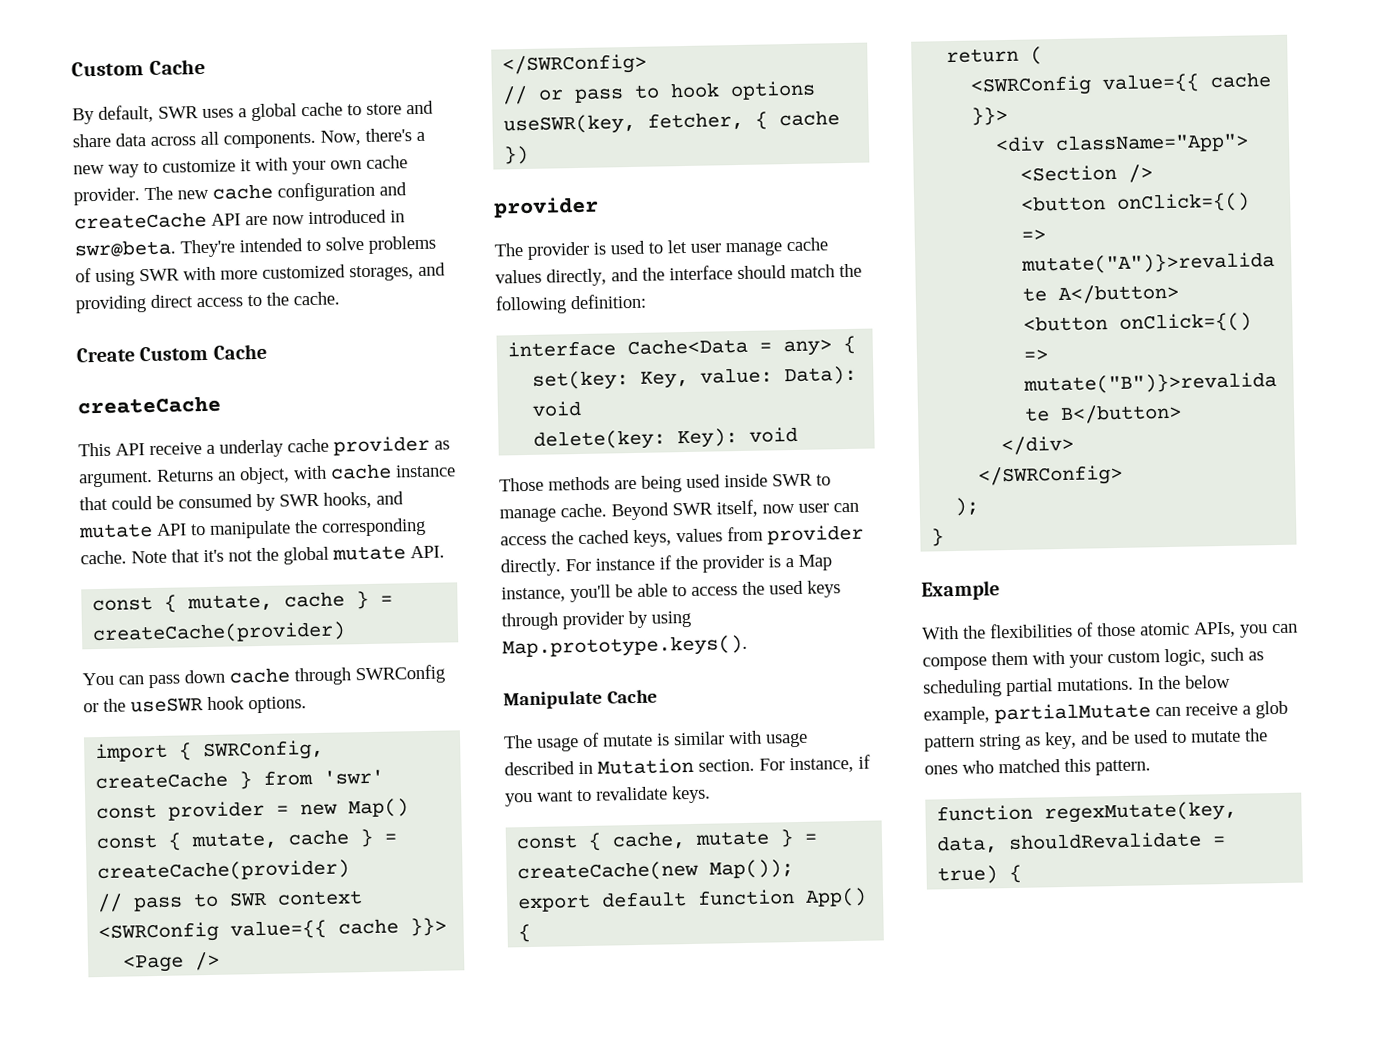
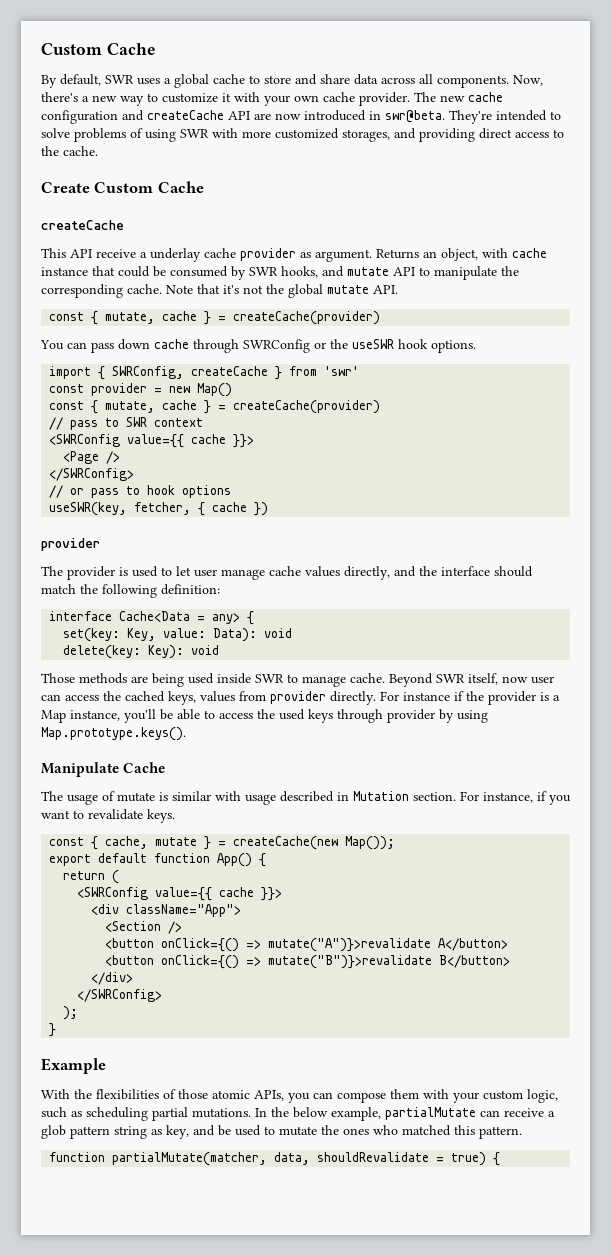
- function regexMutate(key, data, shouldRevalidate = true) {
+ function partialMutate(matcher, data, shouldRevalidate = true) {

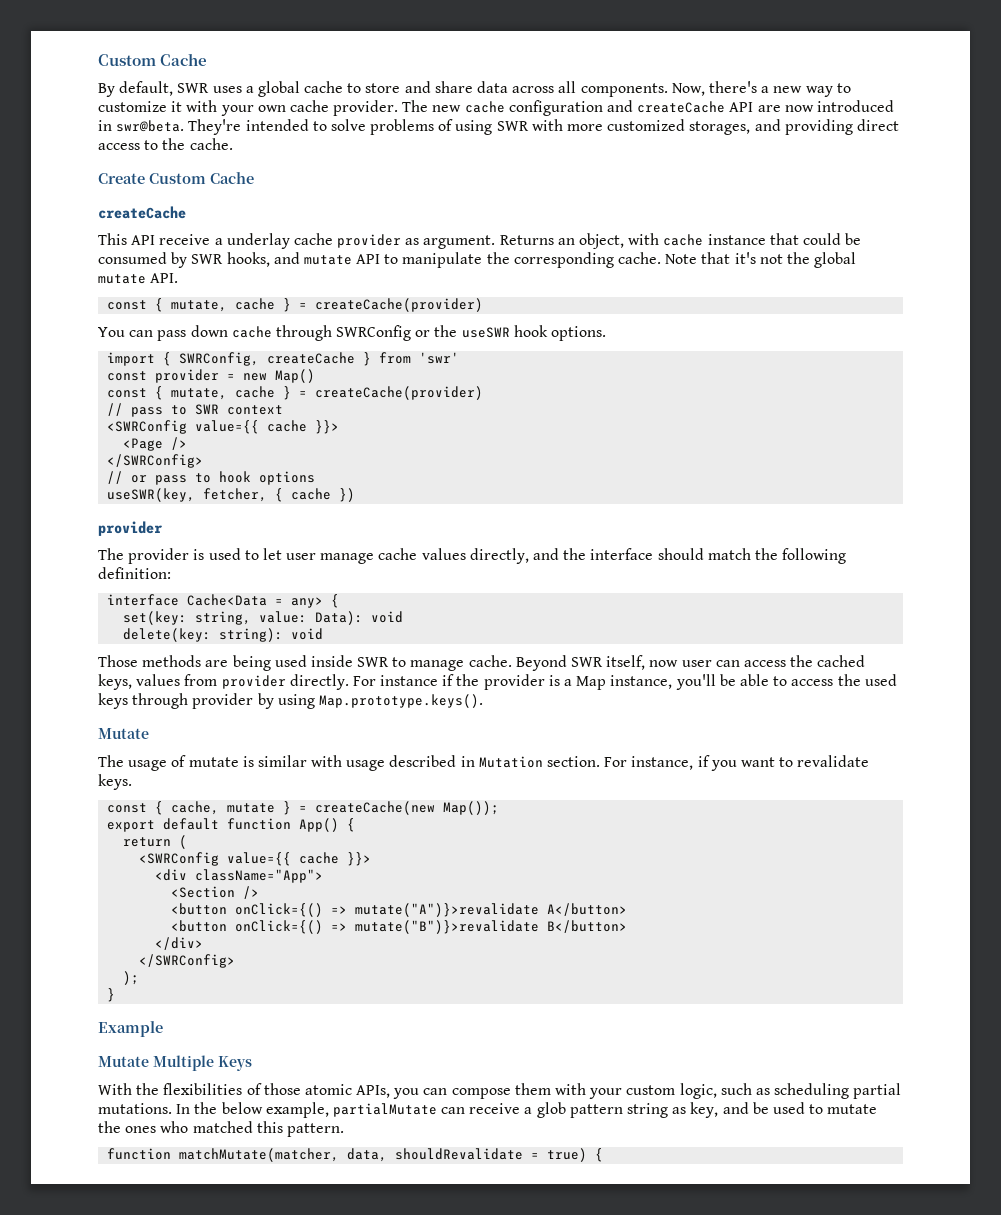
- set(key: Key, value: Data): void
+ set(key: string, value: Data): void
- delete(key: Key): void
+ delete(key: string): void
  For instance if the provider is a Map instance, you'll be able to access the used keys through provider by using Map.prototype.keys().
- Manipulate Cache
+ Mutate
+ Mutate Multiple Keys
- function partialMutate(matcher, data, shouldRevalidate = true) {
+ function matchMutate(matcher, data, shouldRevalidate = true) {

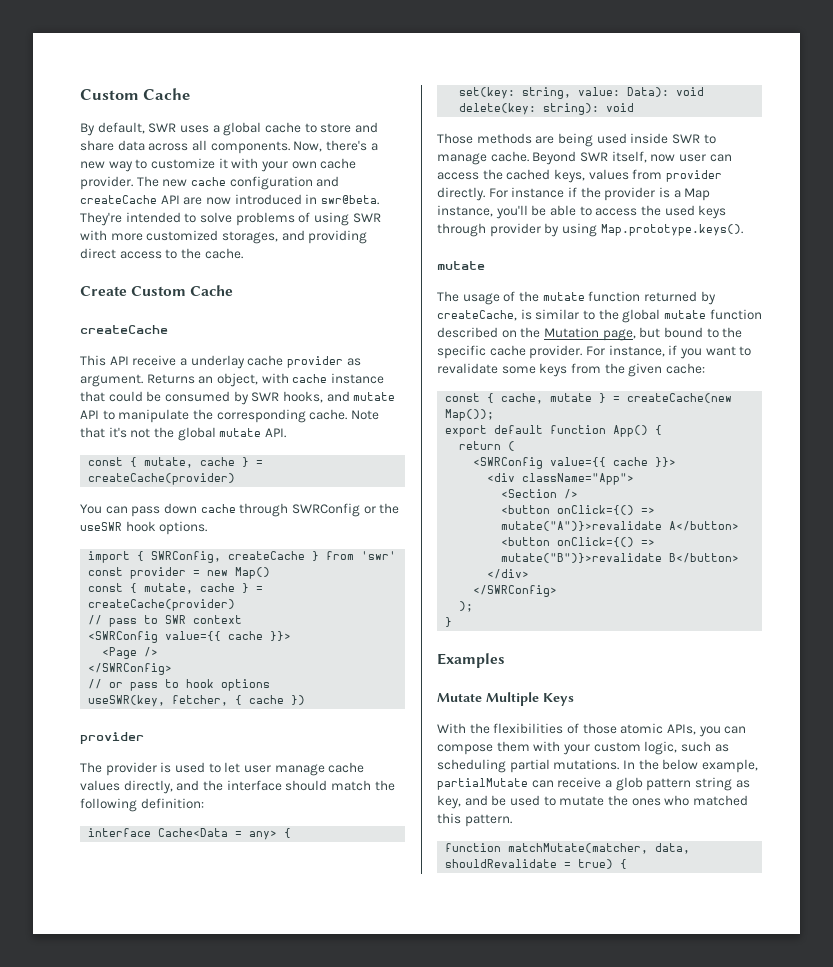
  For instance if the provider is a Map instance, you'll be able to access the used keys through provider by using Map.prototype.keys().
- Mutate
+ mutate
- The usage of mutate is similar with usage described in Mutation section.
+ The usage of the mutate function returned by createCache, is similar to the global mutate function described on the Mutation page, but bound to the specific cache provider.
- For instance, if you want to revalidate keys.
+ For instance, if you want to revalidate some keys from the given cache:
- Example
+ Examples

